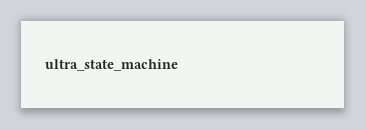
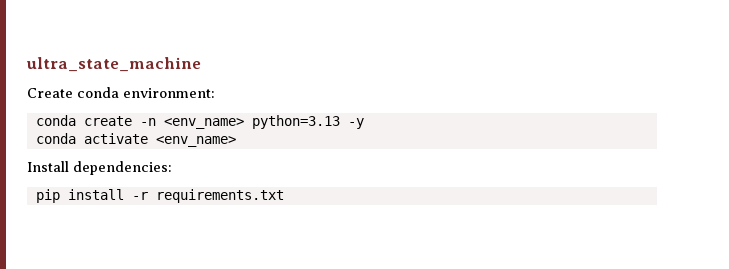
+ Create conda environment:
+ conda create -n <env_name> python=3.13 -y
+ conda activate <env_name>
+ Install dependencies:
+ pip install -r requirements.txt

